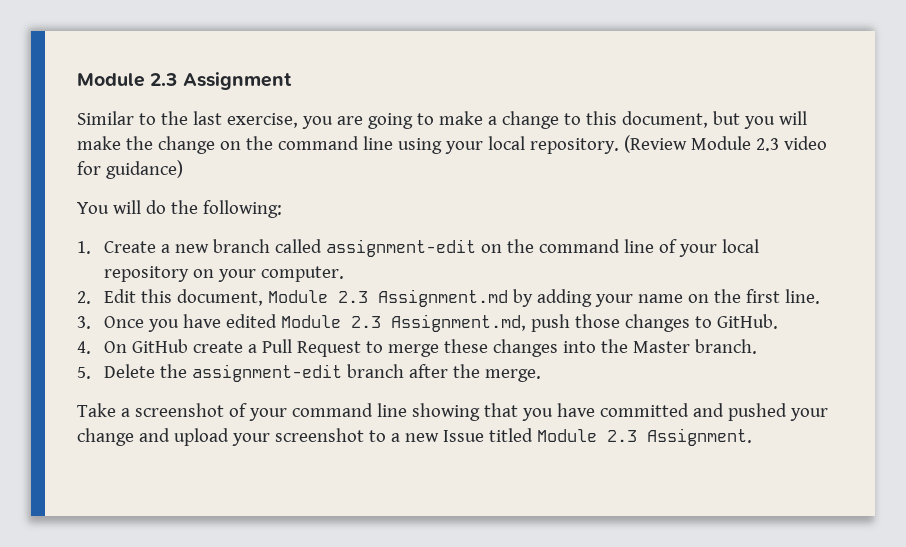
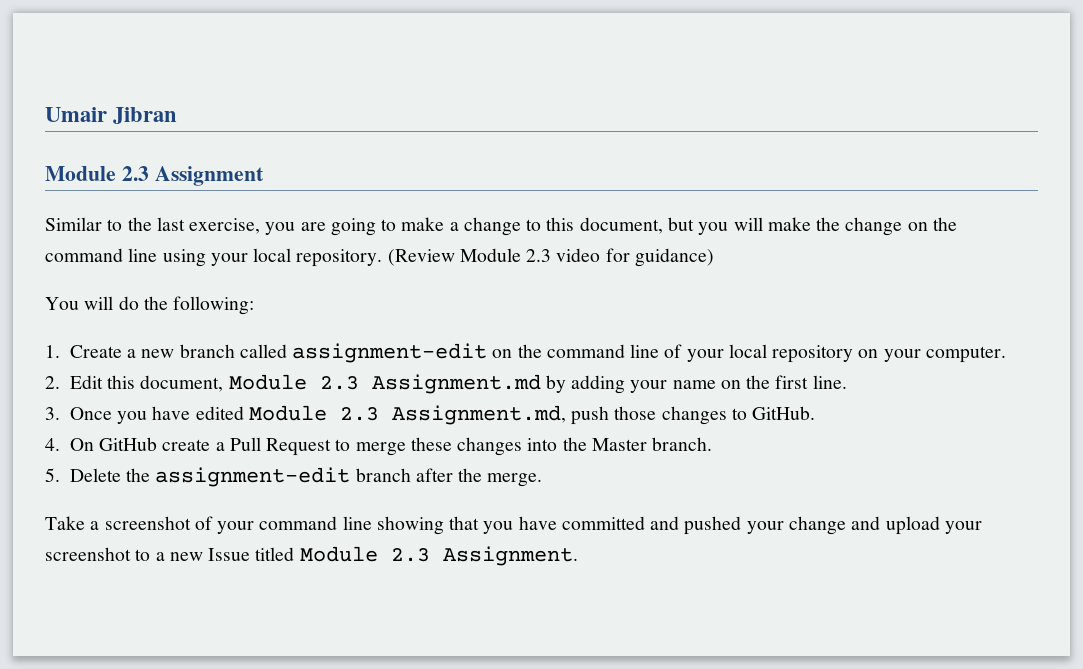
+ Umair Jibran

